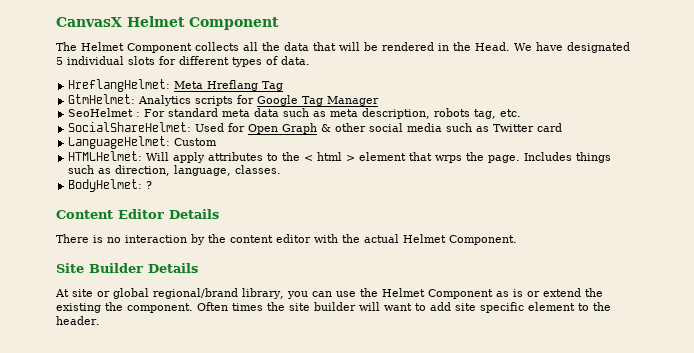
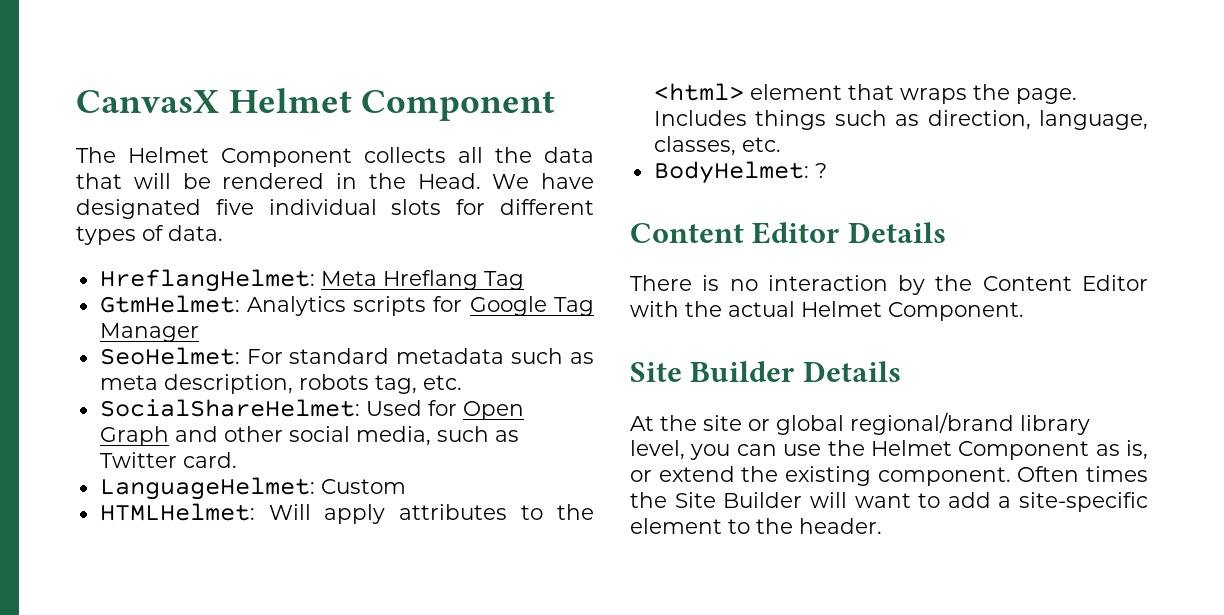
- We have designated 5 individual slots for different types of data.
+ We have designated five individual slots for different types of data.
- SeoHelmet : For standard meta data such as meta description, robots tag, etc.
+ SeoHelmet: For standard metadata such as meta description, robots tag, etc.
- SocialShareHelmet: Used for Open Graph & other social media such as Twitter card
+ SocialShareHelmet: Used for Open Graph and other social media, such as Twitter card.
- HTMLHelmet: Will apply attributes to the < html > element that wrps the page.
+ HTMLHelmet: Will apply attributes to the <html> element that wraps the page.
- Includes things such as direction, language, classes.
+ Includes things such as direction, language, classes, etc.
- There is no interaction by the content editor with the actual Helmet Component.
+ There is no interaction by the Content Editor with the actual Helmet Component.
- At site or global regional/brand library, you can use the Helmet Component as is or extend the existing the component.
+ At the site or global regional/brand library level, you can use the Helmet Component as is, or extend the existing component.
- Often times the site builder will want to add site specific element to the header.
+ Often times the Site Builder will want to add a site-specific element to the header.

